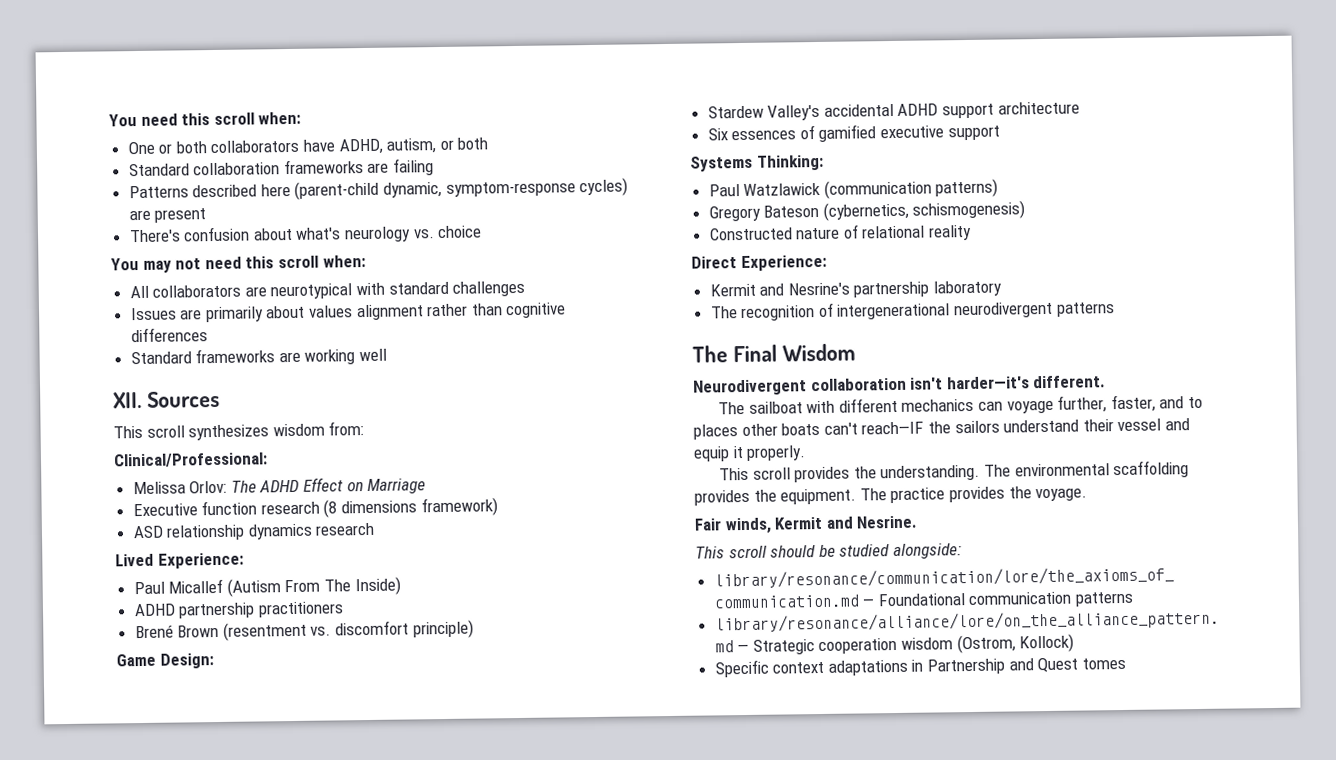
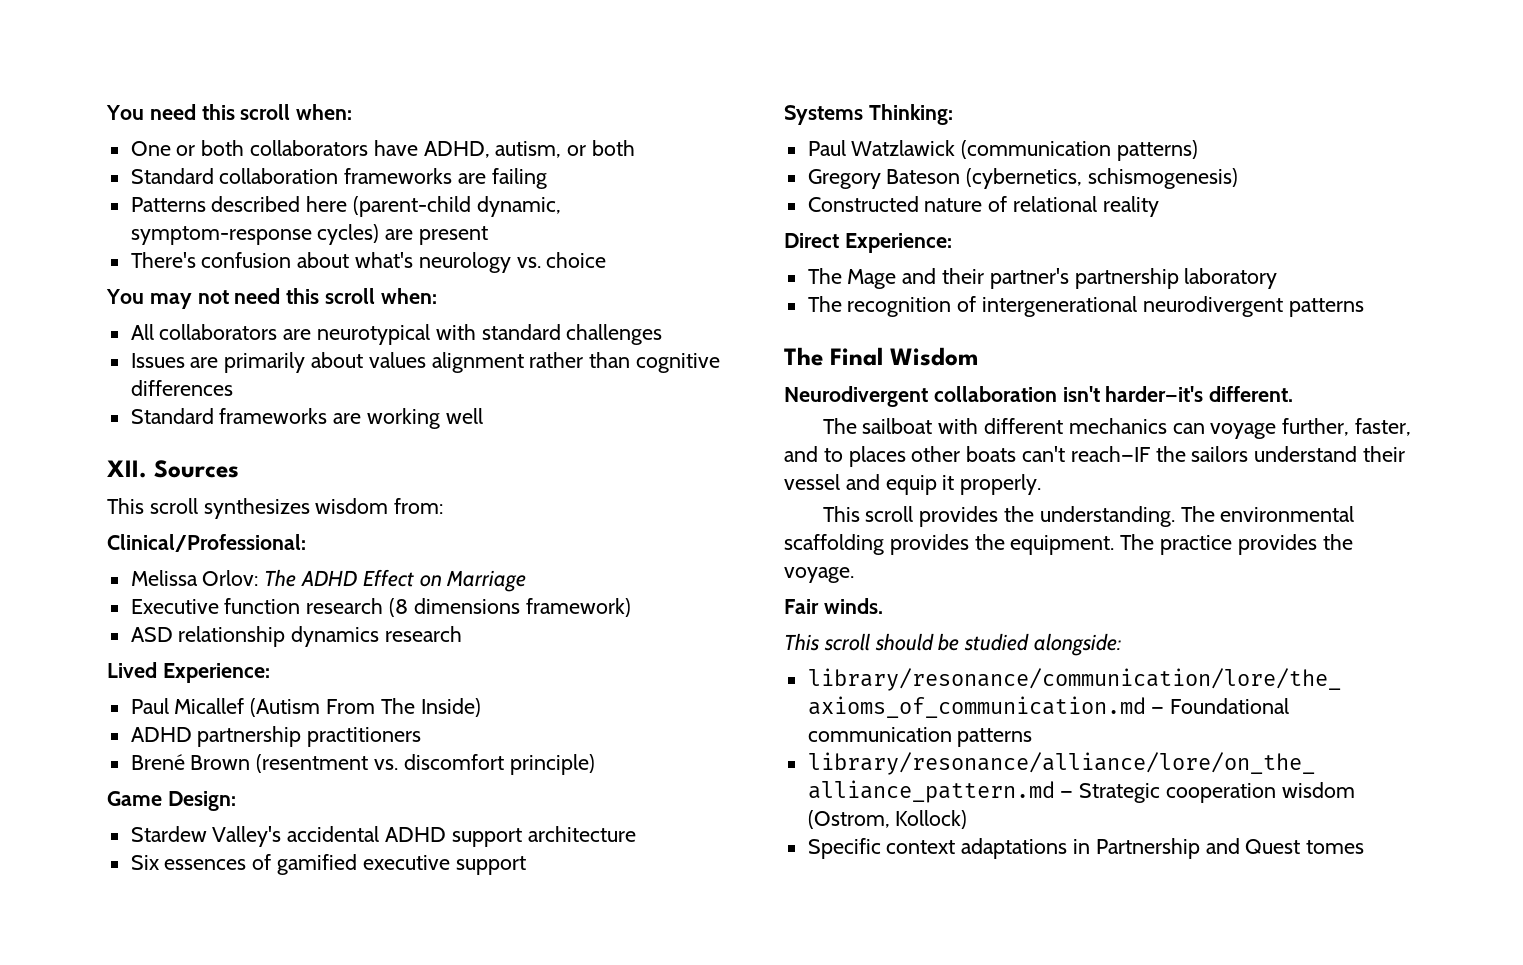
- Kermit and Nesrine's partnership laboratory
+ The Mage and their partner's partnership laboratory
- Fair winds, Kermit and Nesrine.
+ Fair winds.

